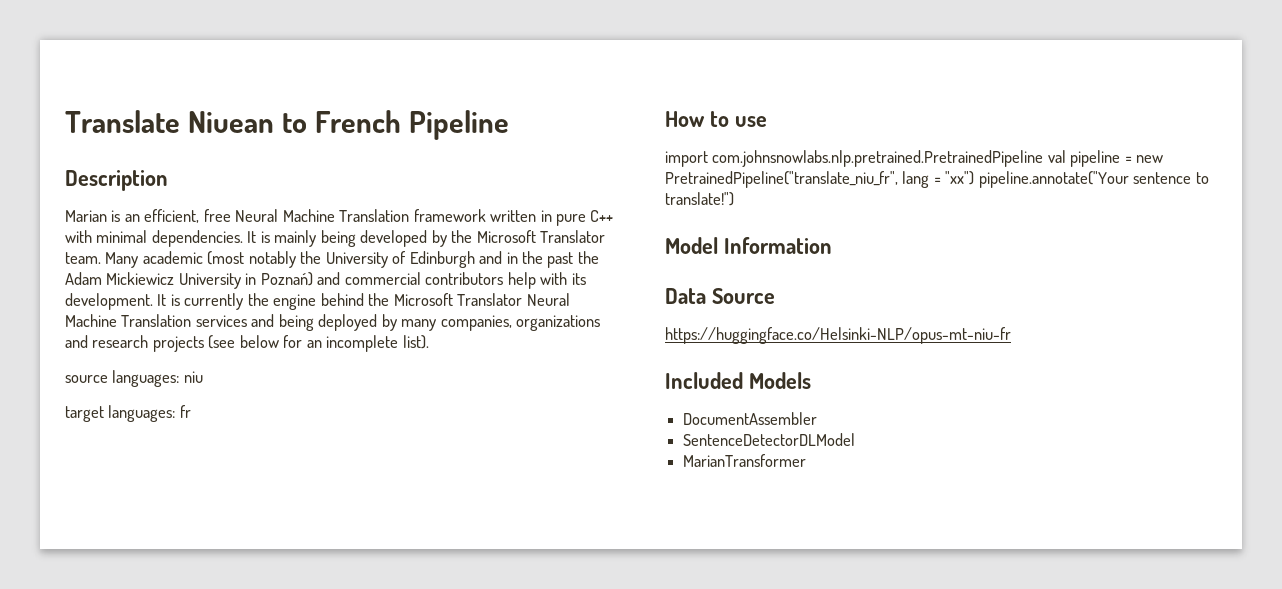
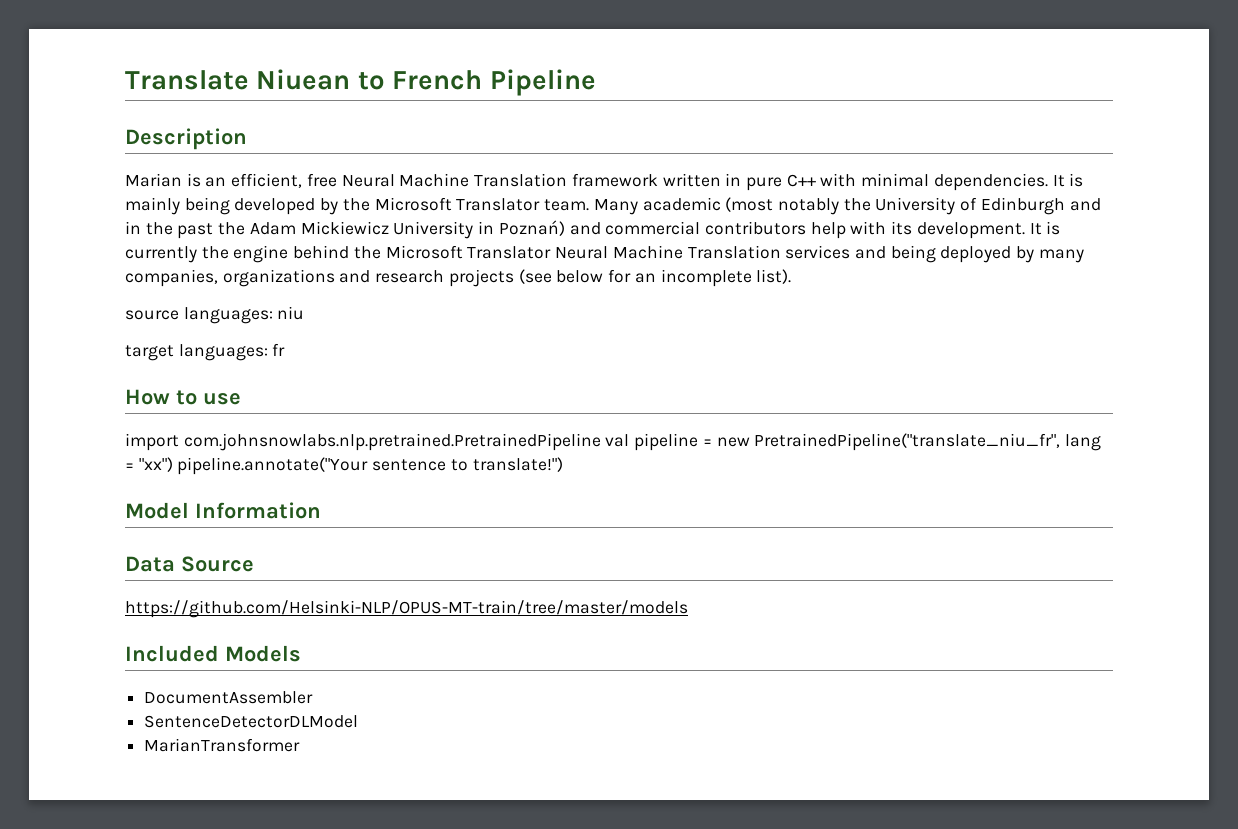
- https://huggingface.co/Helsinki-NLP/opus-mt-niu-fr
+ https://github.com/Helsinki-NLP/OPUS-MT-train/tree/master/models

